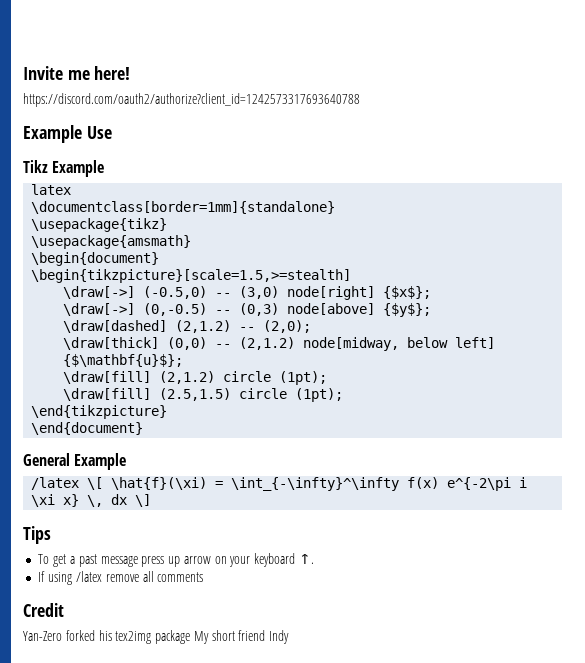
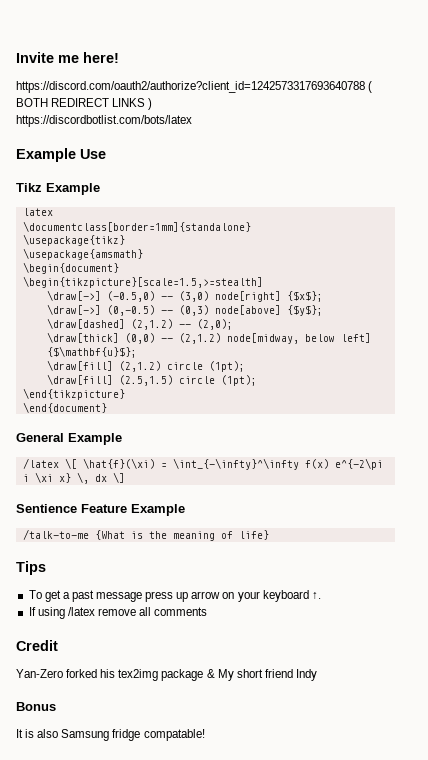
- https://discord.com/oauth2/authorize?client_id=1242573317693640788
+ https://discord.com/oauth2/authorize?client_id=1242573317693640788 ( BOTH REDIRECT LINKS )
+ https://discordbotlist.com/bots/latex
+ Sentience Feature Example
+ /talk-to-me {What is the meaning of life}
- Yan-Zero forked his tex2img package My short friend Indy
+ Yan-Zero forked his tex2img package & My short friend Indy
+ Bonus
+ It is also Samsung fridge compatable!

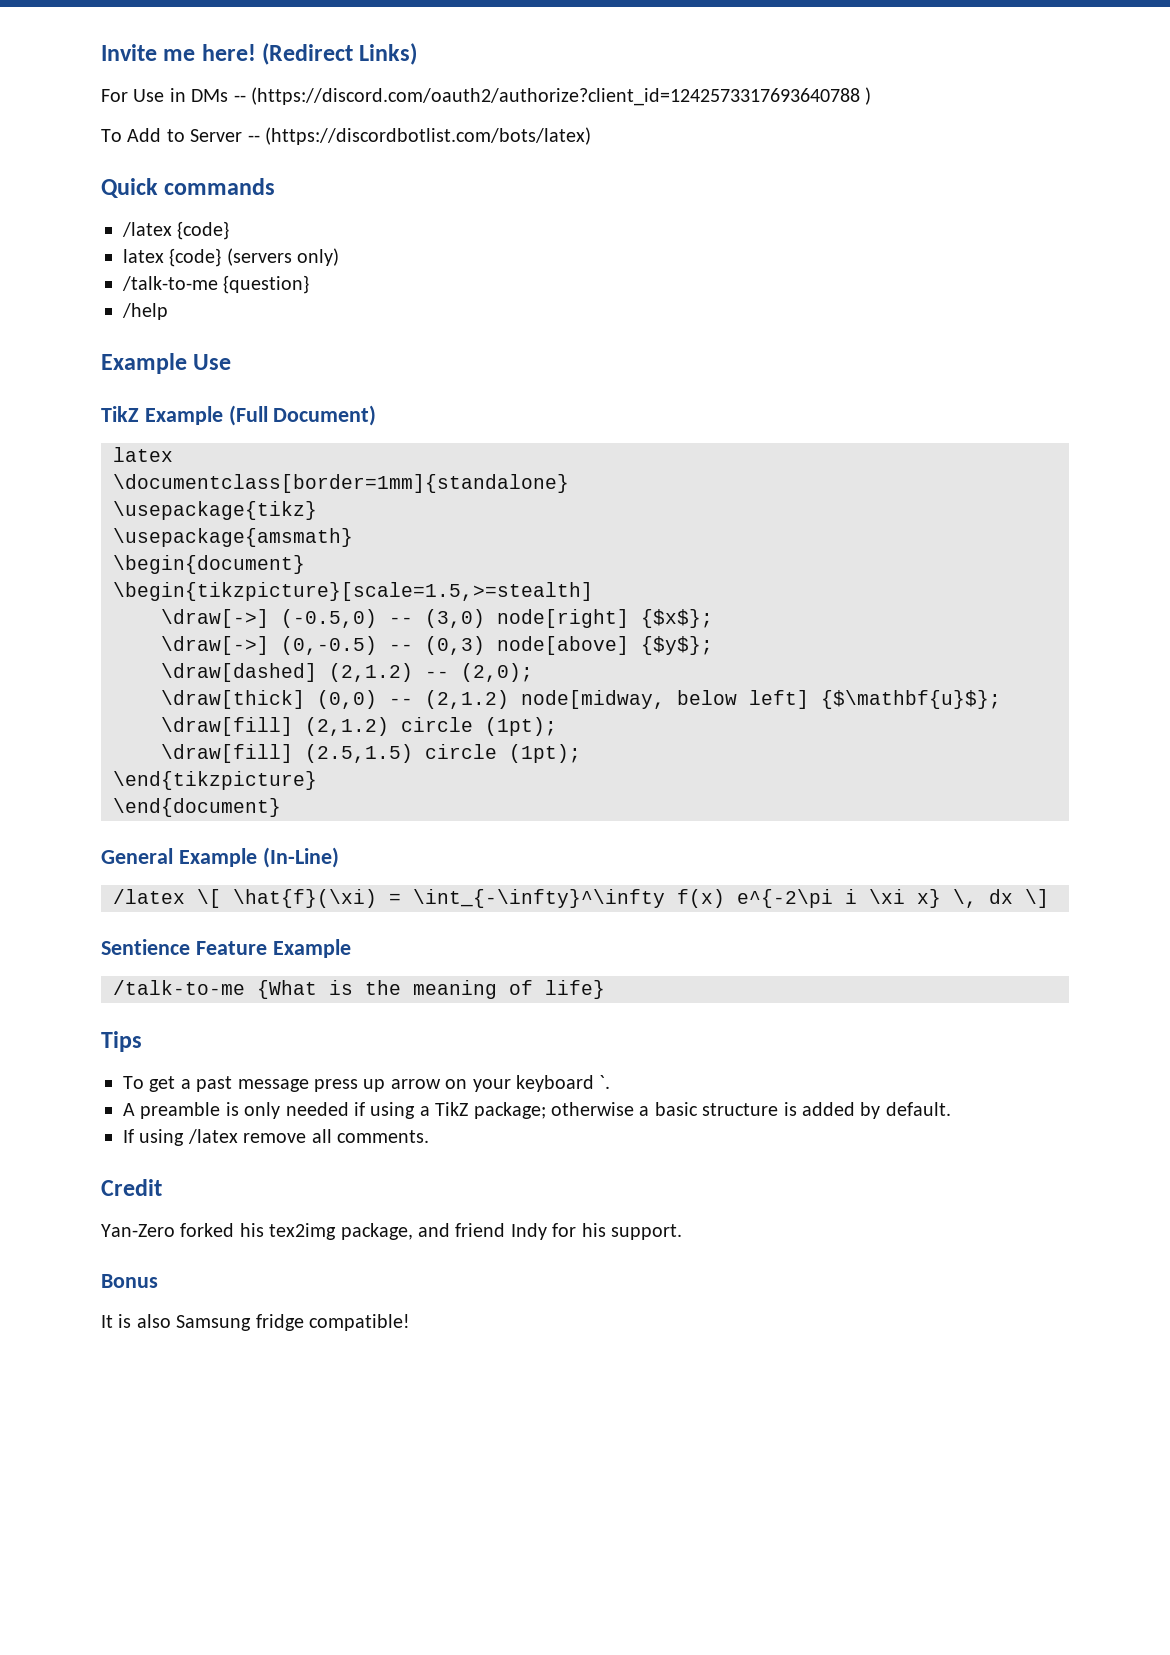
- Invite me here!
- https://discord.com/oauth2/authorize?client_id=1242573317693640788 ( BOTH REDIRECT LINKS )
- https://discordbotlist.com/bots/latex
+ Invite me here! (Redirect Links)
+ For Use in DMs -- (https://discord.com/oauth2/authorize?client_id=1242573317693640788 )
+ To Add to Server -- (https://discordbotlist.com/bots/latex)
+ Quick commands
+ /latex {code}
+ latex {code} (servers only)
+ /talk-to-me {question}
+ /help
- Tikz Example
+ TikZ Example (Full Document)
- General Example
+ General Example (In-Line)
- To get a past message press up arrow on your keyboard ↑.
+ To get a past message press up arrow on your keyboard `.
+ A preamble is only needed if using a TikZ package; otherwise a basic structure is added by default.
- If using /latex remove all comments
+ If using /latex remove all comments.
- Yan-Zero forked his tex2img package & My short friend Indy
+ Yan-Zero forked his tex2img package, and friend Indy for his support.
- It is also Samsung fridge compatable!
+ It is also Samsung fridge compatible!

